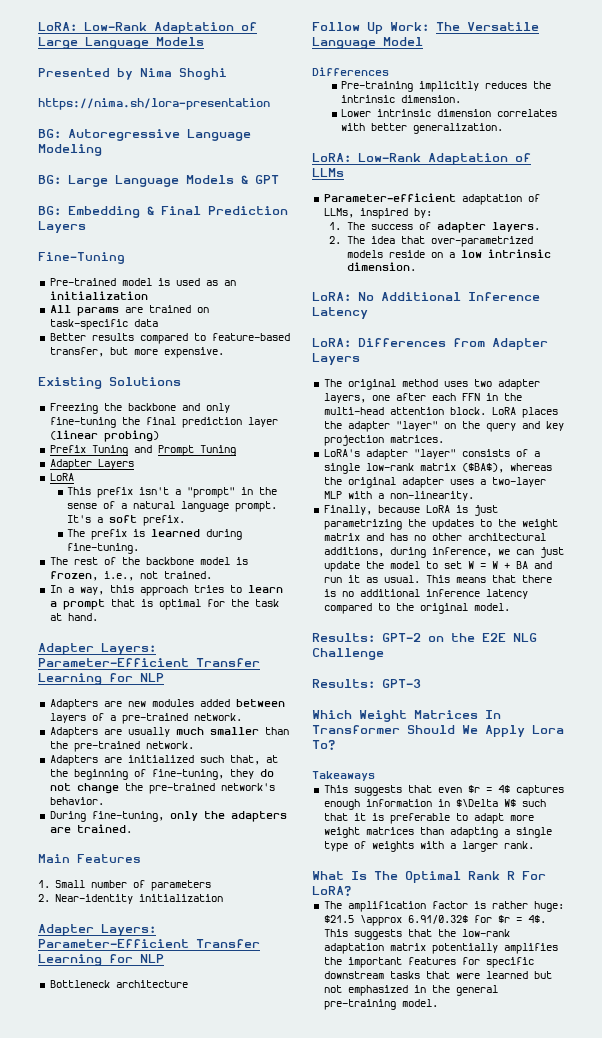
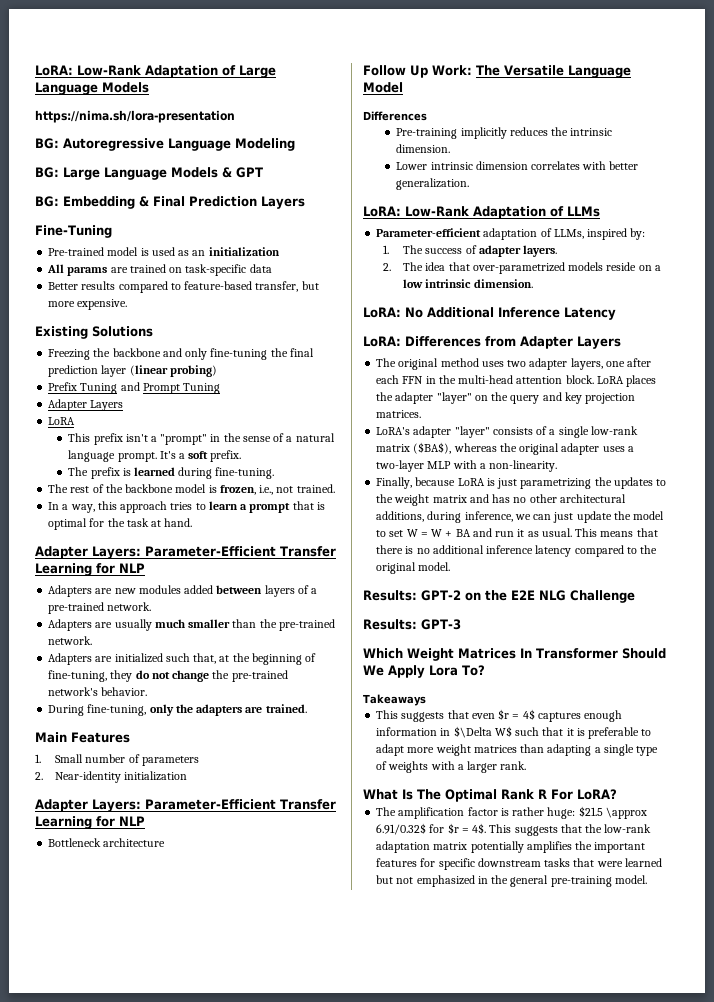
- Presented by Nima Shoghi

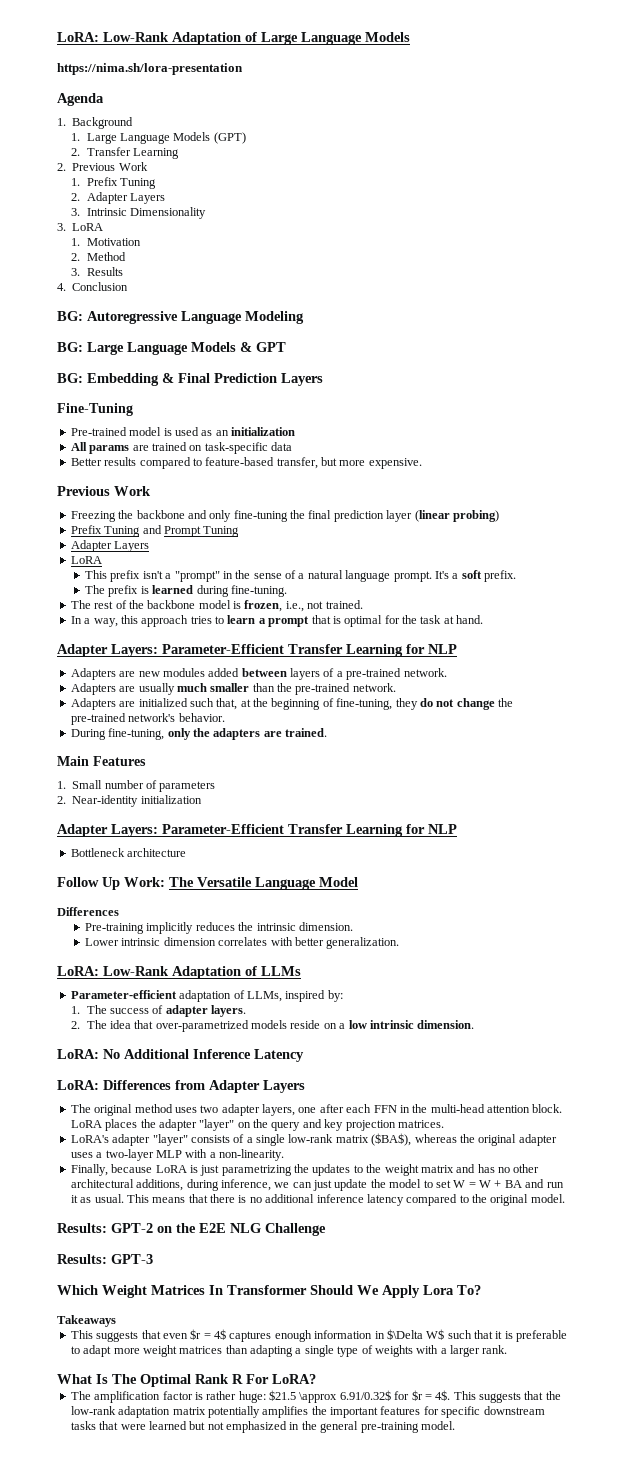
+ Agenda
+ 1. Background
+ 1. Large Language Models (GPT)
+ 2. Transfer Learning
+ 2. Previous Work
+ 1. Prefix Tuning
+ 2. Adapter Layers
+ 3. Intrinsic Dimensionality
+ 3. LoRA
+ 1. Motivation
+ 2. Method
+ 3. Results
+ 4. Conclusion
  Better results compared to feature-based transfer, but more expensive.
- Existing Solutions
+ Previous Work

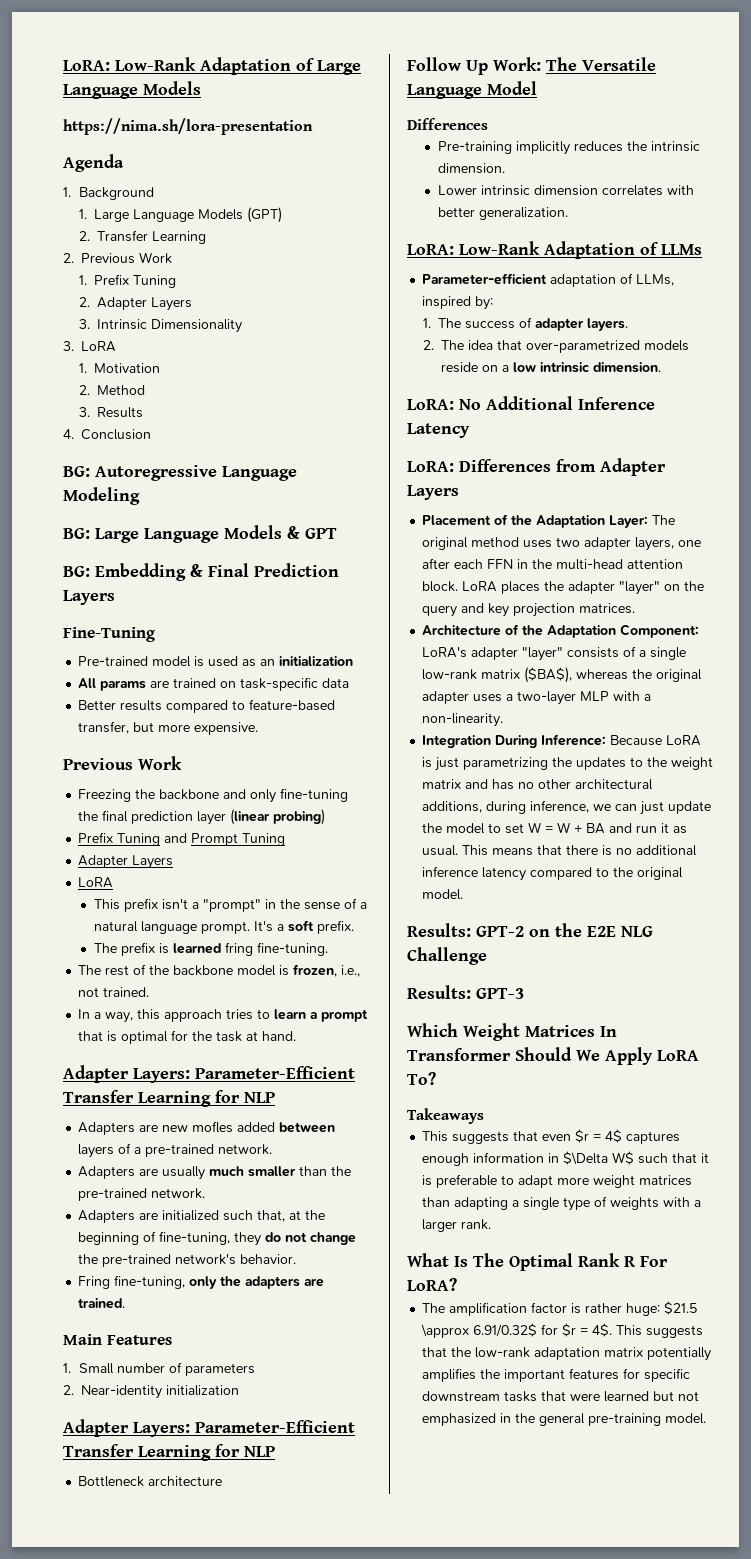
- The prefix is learned during fine-tuning.
+ The prefix is learned fring fine-tuning.
- Adapters are new modules added between layers of a pre-trained network.
+ Adapters are new mofles added between layers of a pre-trained network.
- During fine-tuning, only the adapters are trained.
+ Fring fine-tuning, only the adapters are trained.
- The original method uses two adapter layers, one after each FFN in the multi-head attention block.
+ Placement of the Adaptation Layer: The original method uses two adapter layers, one after each FFN in the multi-head attention block.
- LoRA's adapter "layer" consists of a single low-rank matrix ($BA$), whereas the original adapter uses a two-layer MLP with a non-linearity.
+ Architecture of the Adaptation Component: LoRA's adapter "layer" consists of a single low-rank matrix ($BA$), whereas the original adapter uses a two-layer MLP with a non-linearity.
- Finally, because LoRA is just parametrizing the updates to the weight matrix and has no other architectural additions, during inference, we can just update the model to set W = W + BA and run it as usual.
+ Integration During Inference: Because LoRA is just parametrizing the updates to the weight matrix and has no other architectural additions, during inference, we can just update the model to set W = W + BA and run it as usual.
- Which Weight Matrices In Transformer Should We Apply Lora To?
+ Which Weight Matrices In Transformer Should We Apply LoRA To?

